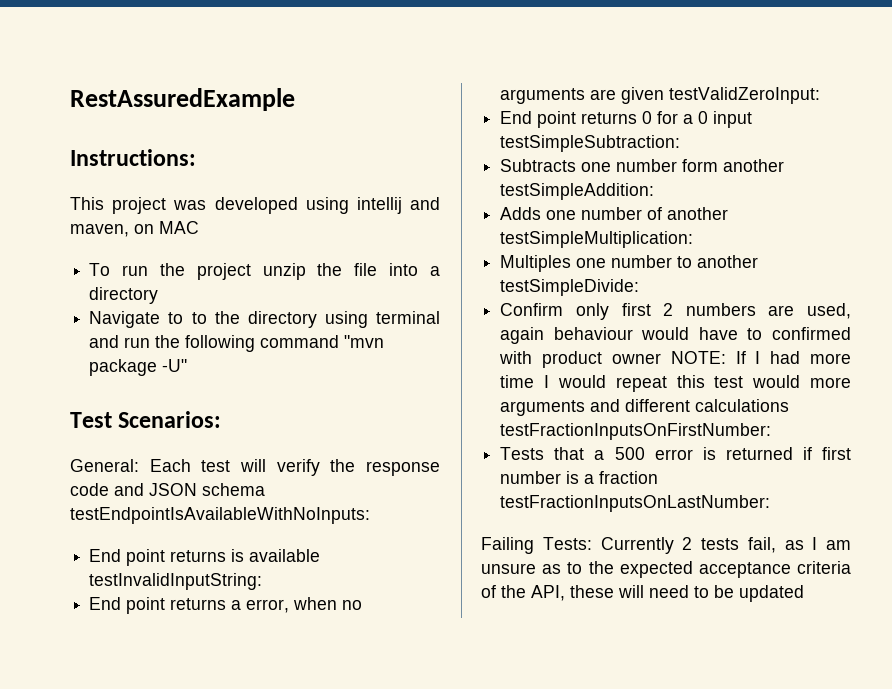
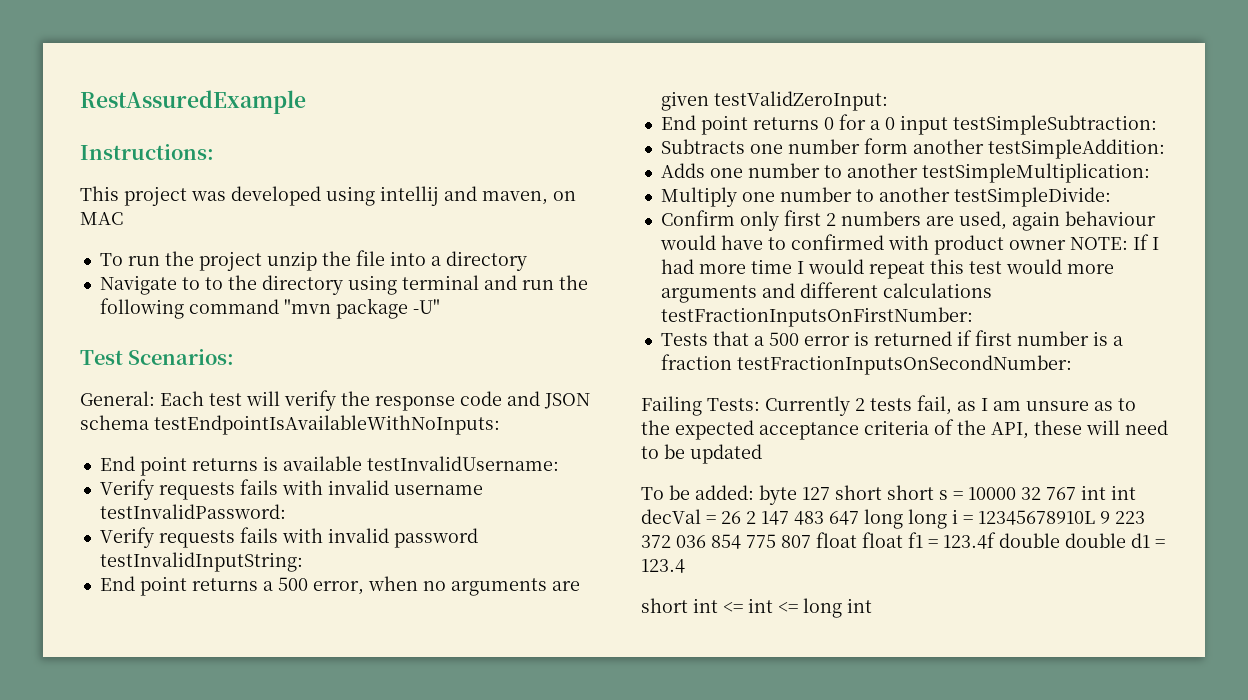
- End point returns is available testInvalidInputString:
+ End point returns is available testInvalidUsername:
+ Verify requests fails with invalid username testInvalidPassword:
+ Verify requests fails with invalid password testInvalidInputString:
- End point returns a error, when no arguments are given testValidZeroInput:
+ End point returns a 500 error, when no arguments are given testValidZeroInput:
- Adds one number of another testSimpleMultiplication:
+ Adds one number to another testSimpleMultiplication:
- Multiples one number to another testSimpleDivide:
+ Multiply one number to another testSimpleDivide:
- Tests that a 500 error is returned if first number is a fraction testFractionInputsOnLastNumber:
+ Tests that a 500 error is returned if first number is a fraction testFractionInputsOnSecondNumber:
+ To be added: byte 127 short short s = 10000 32 767 int int decVal = 26 2 147 483 647 long long i = 12345678910L 9 223 372 036 854 775 807 float float f1 = 123.4f double double d1 = 123.4
+ short int <= int <= long int

